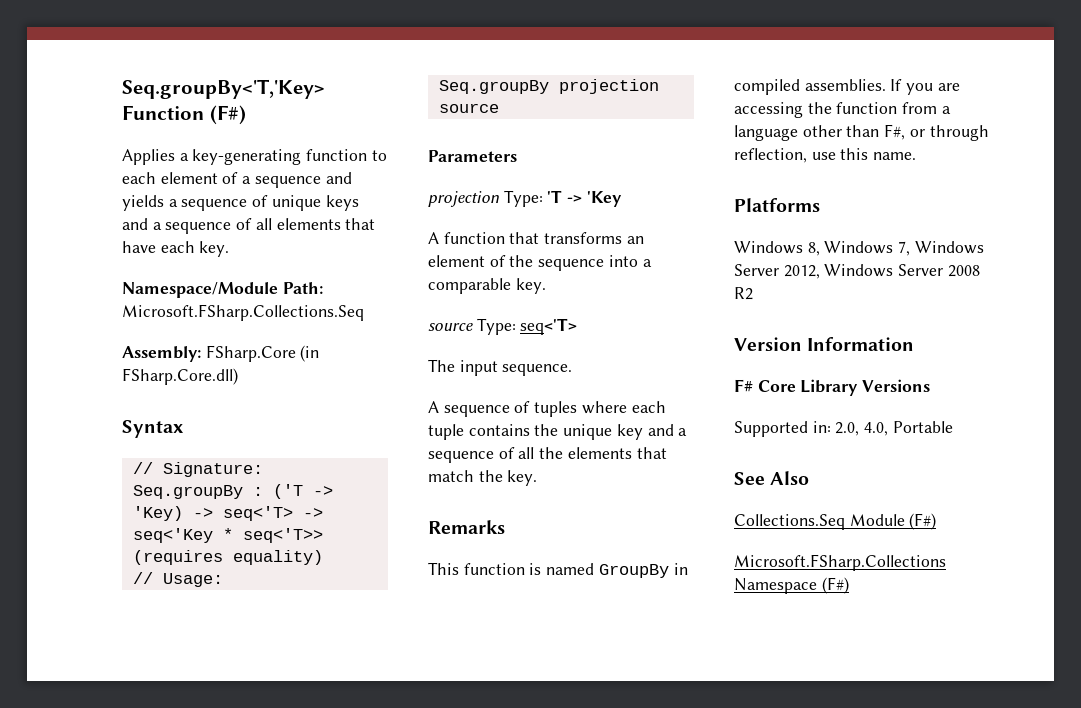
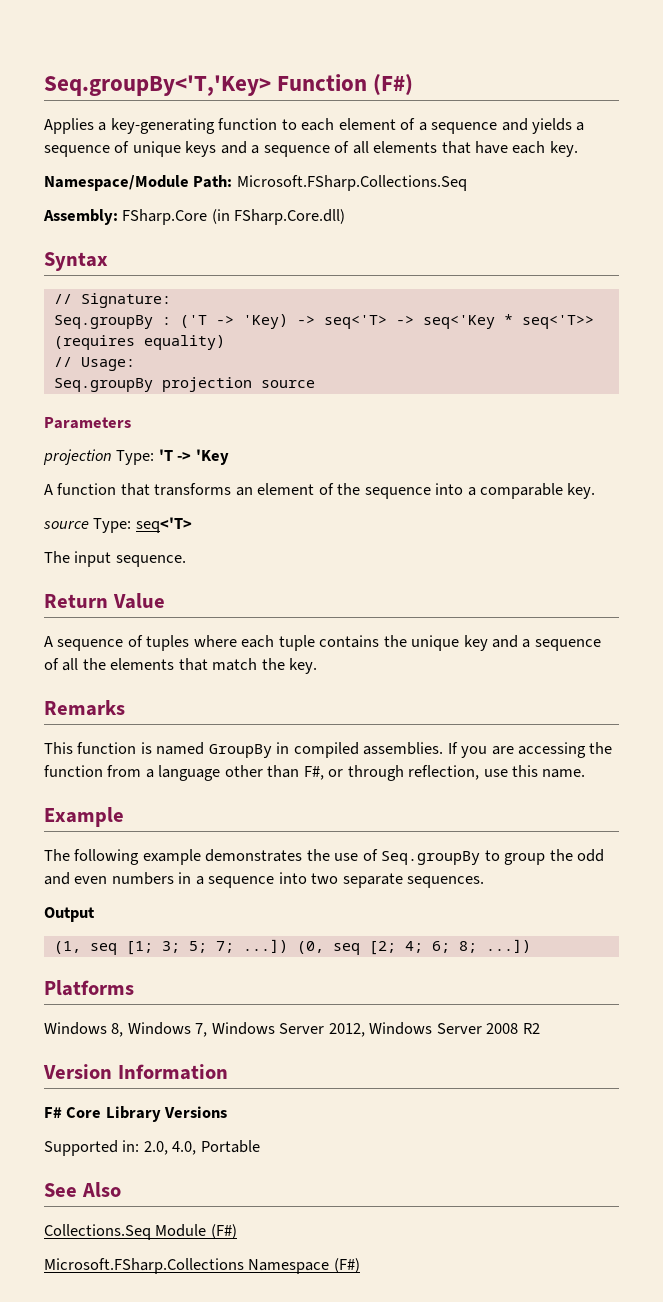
+ Return Value
+ Example
+ The following example demonstrates the use of Seq.groupBy to group the odd and even numbers in a sequence into two separate sequences.
+ Output
+ (1, seq [1; 3; 5; 7; ...]) (0, seq [2; 4; 6; 8; ...])

